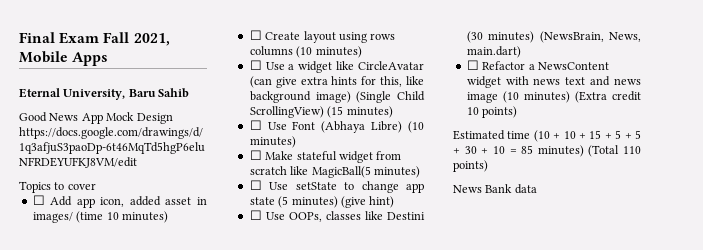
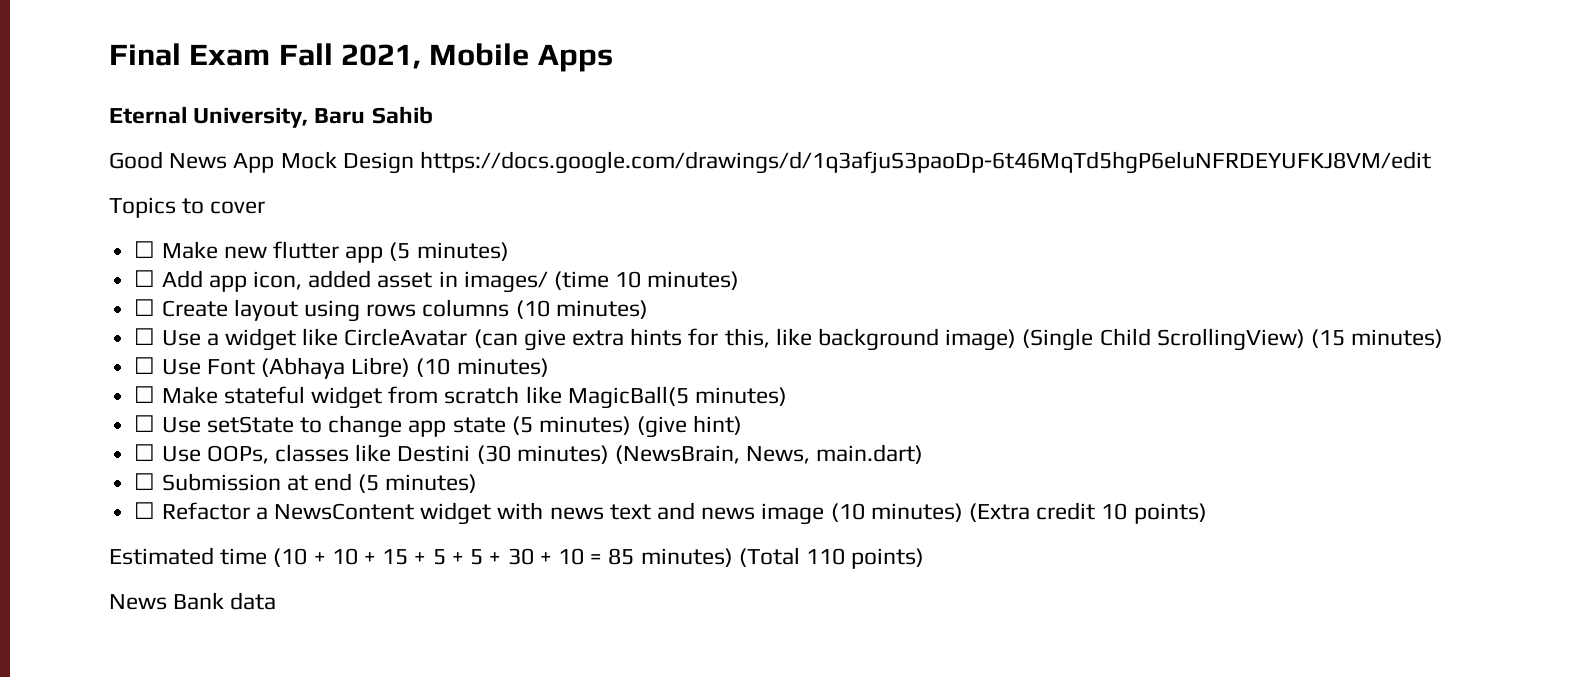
+ ☐ Make new flutter app (5 minutes)
+ ☐ Submission at end (5 minutes)

